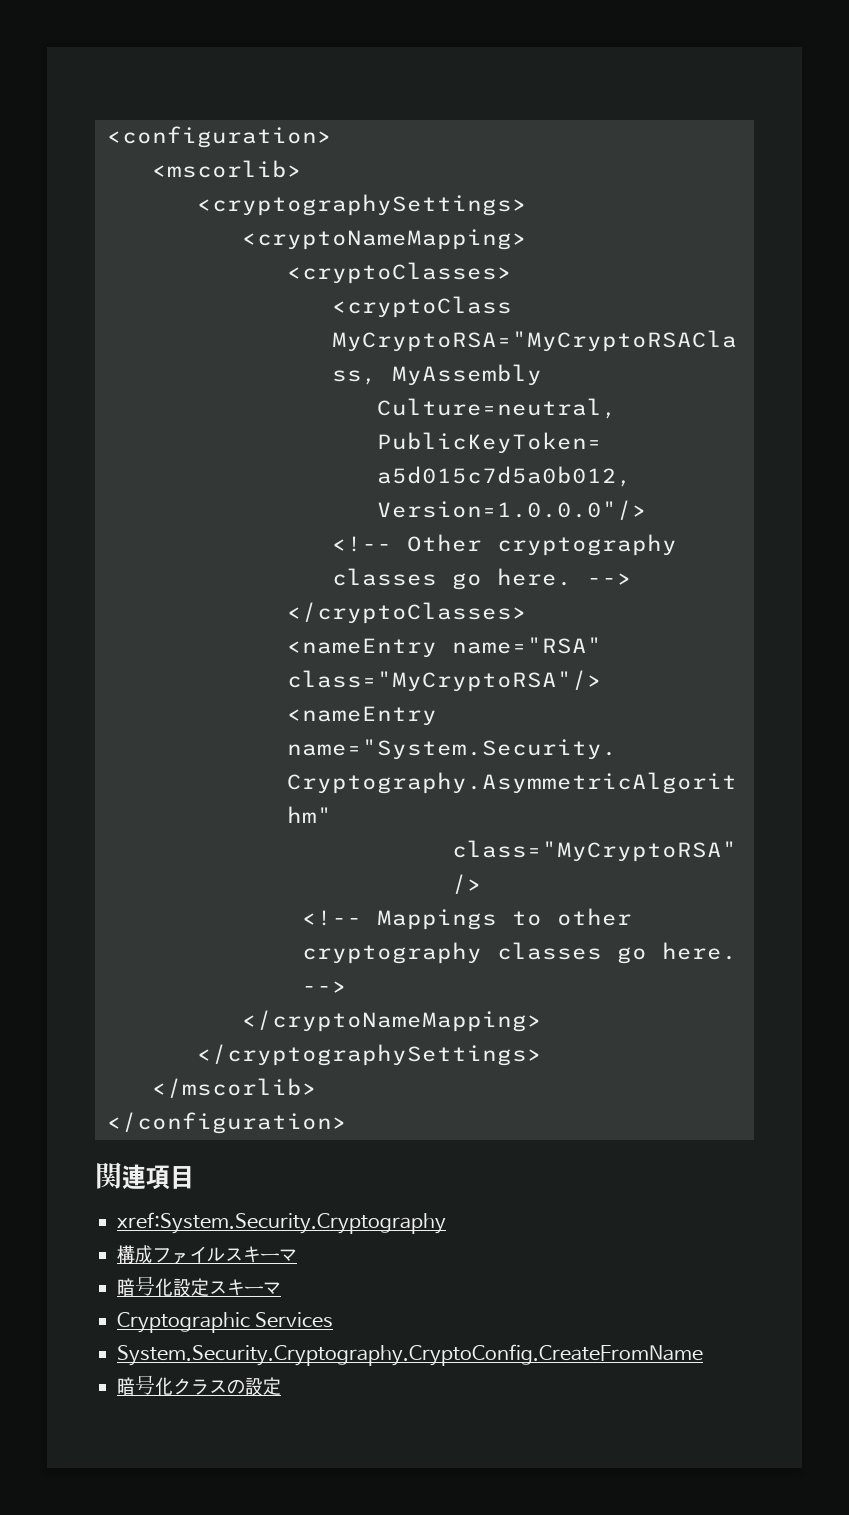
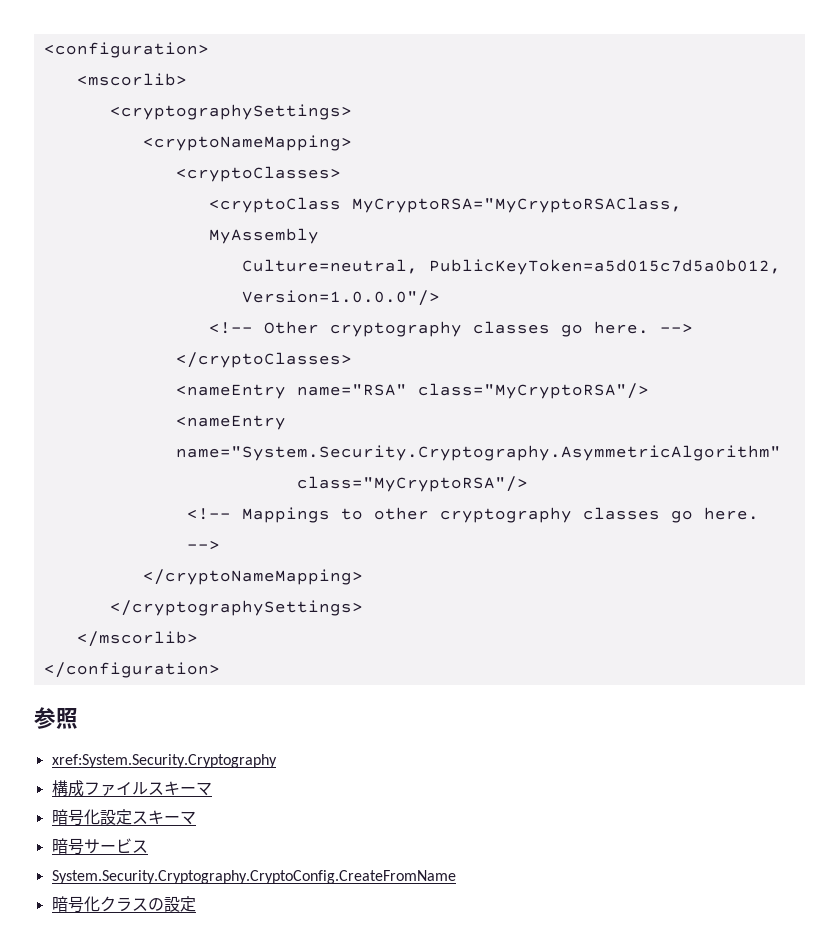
- 関連項目
+ 参照
- Cryptographic Services
+ 暗号サービス

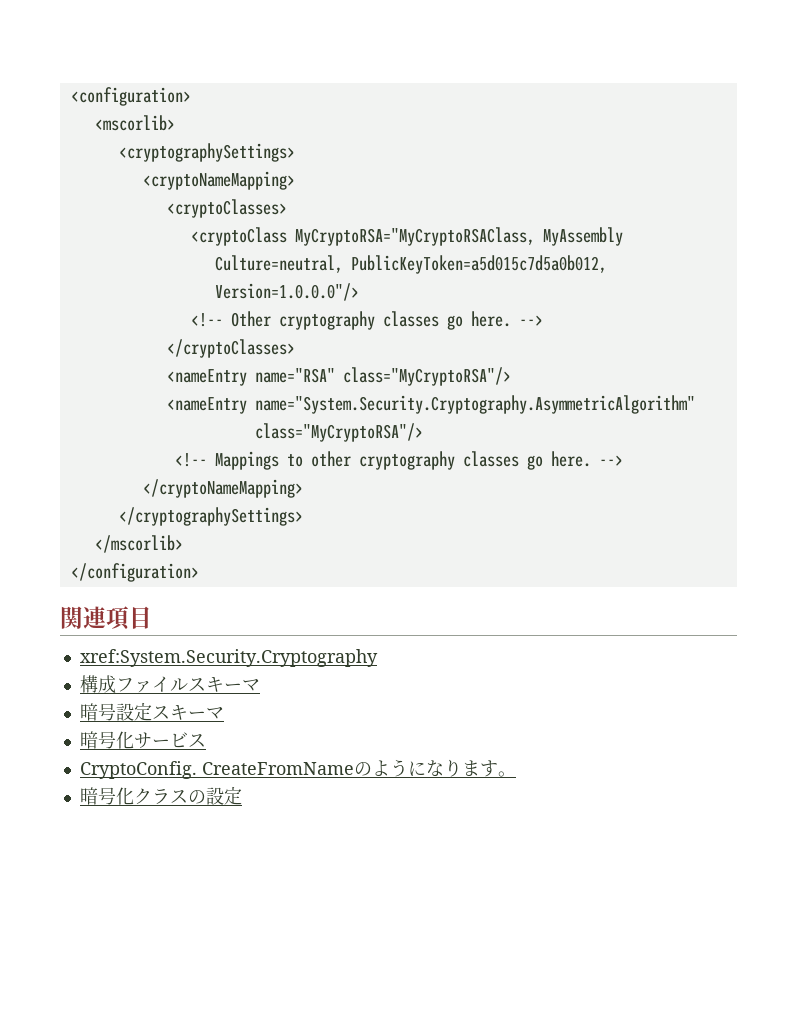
- 参照
+ 関連項目
- 暗号化設定スキーマ
+ 暗号設定スキーマ
- 暗号サービス
+ 暗号化サービス
- System.Security.Cryptography.CryptoConfig.CreateFromName
+ CryptoConfig. CreateFromNameのようになります。

